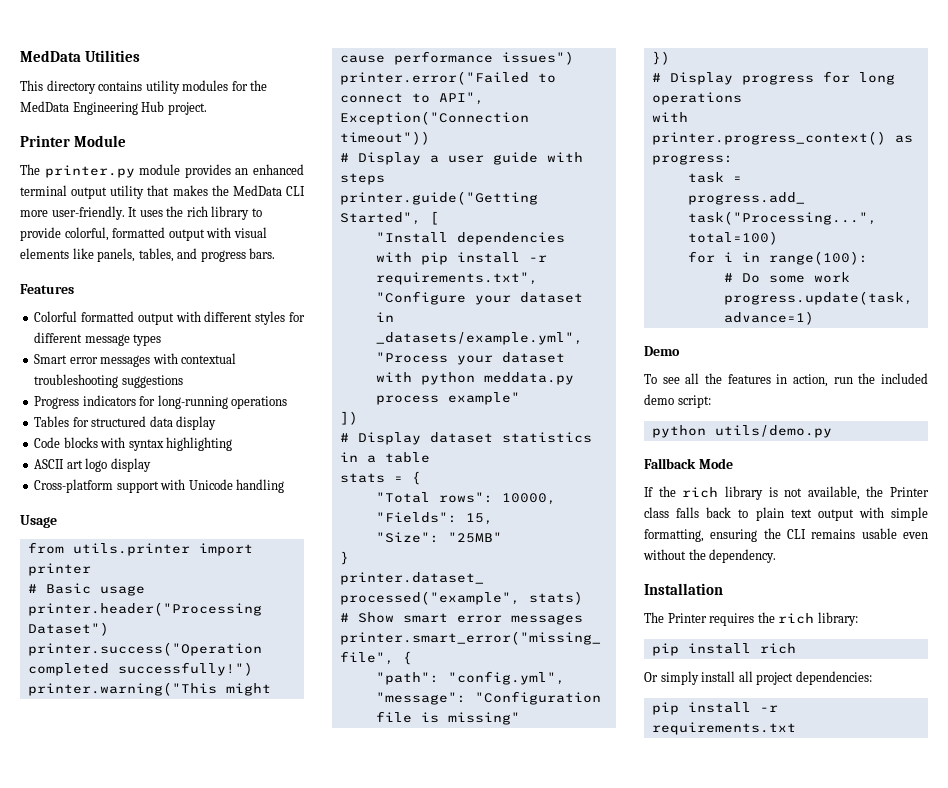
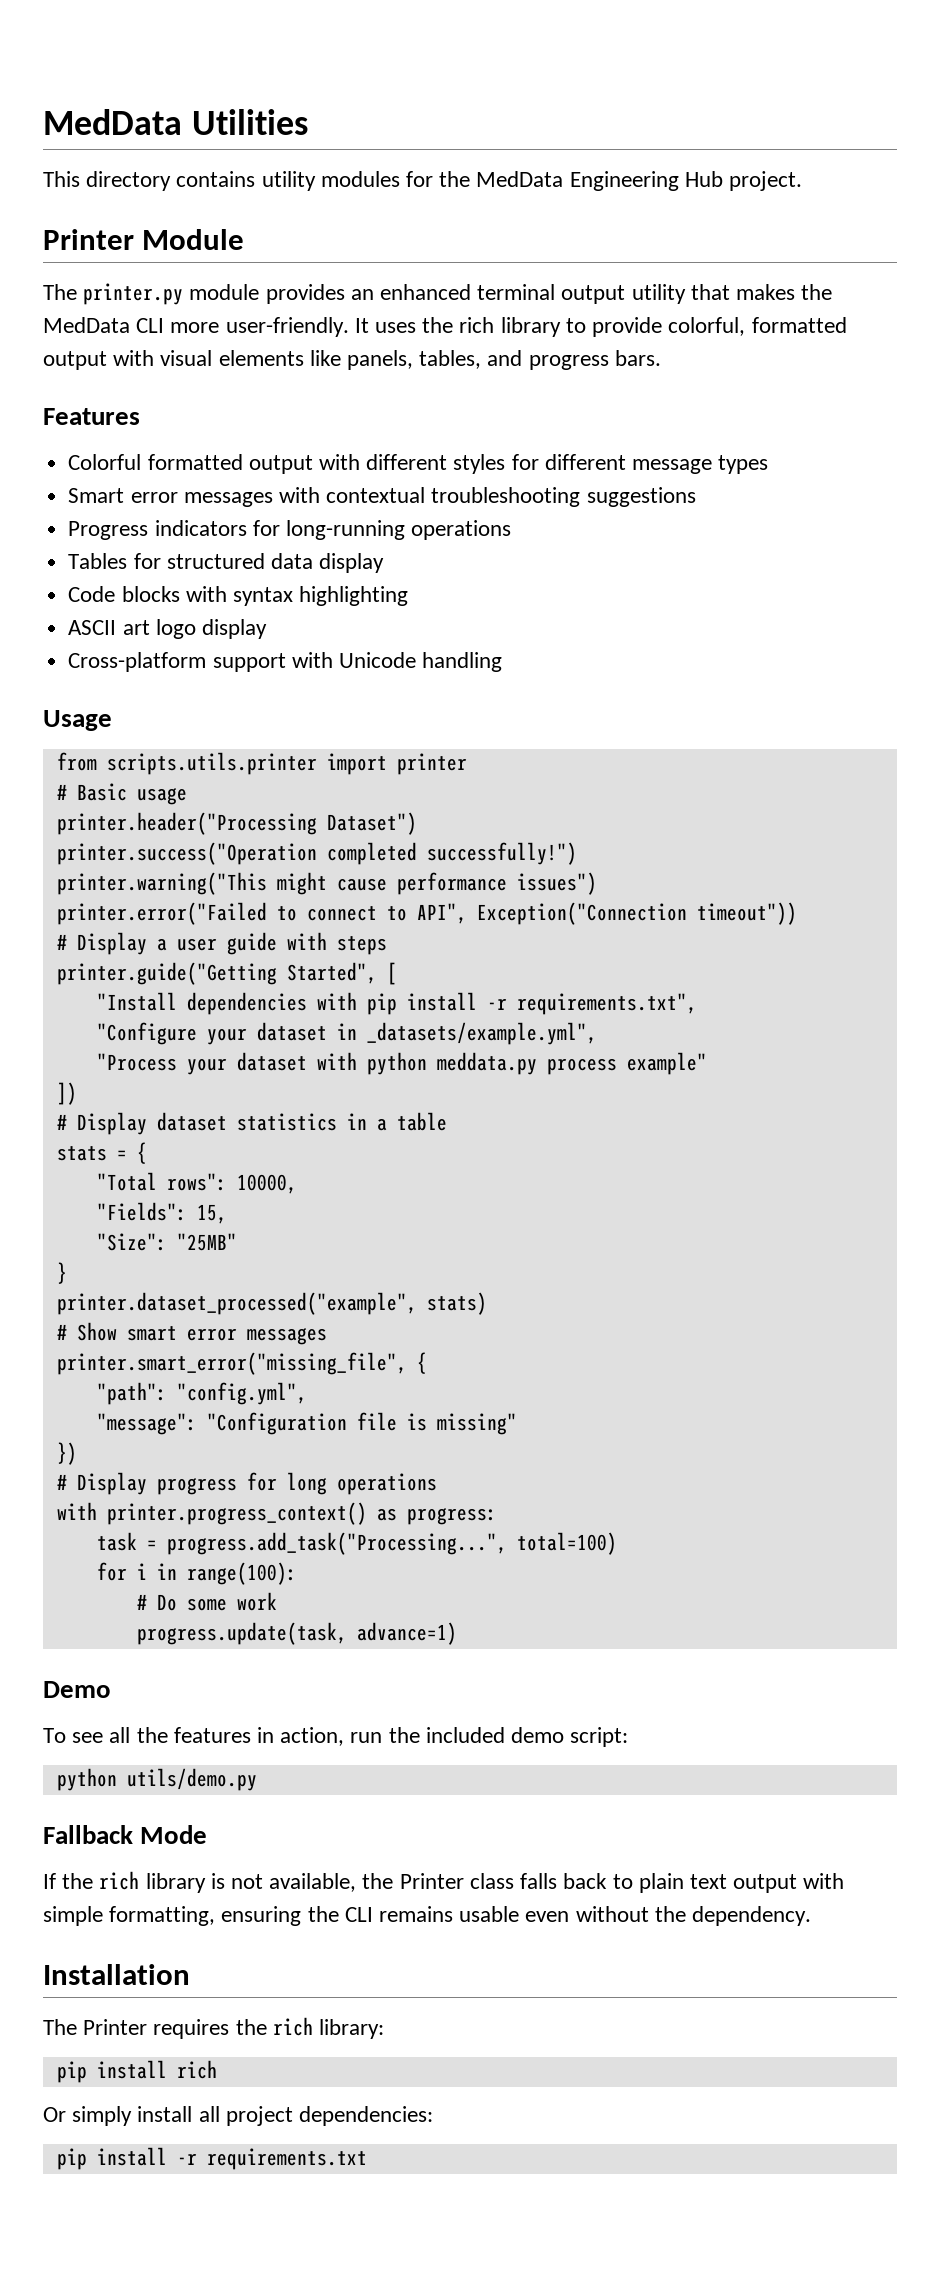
- from utils.printer import printer
+ from scripts.utils.printer import printer

